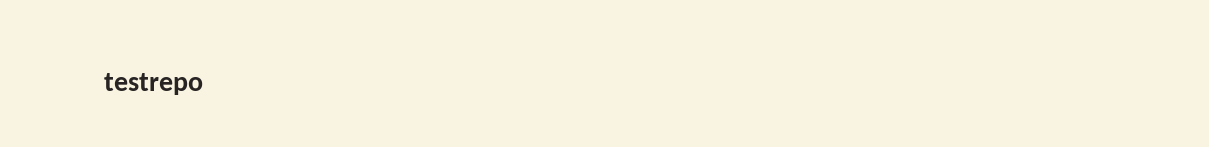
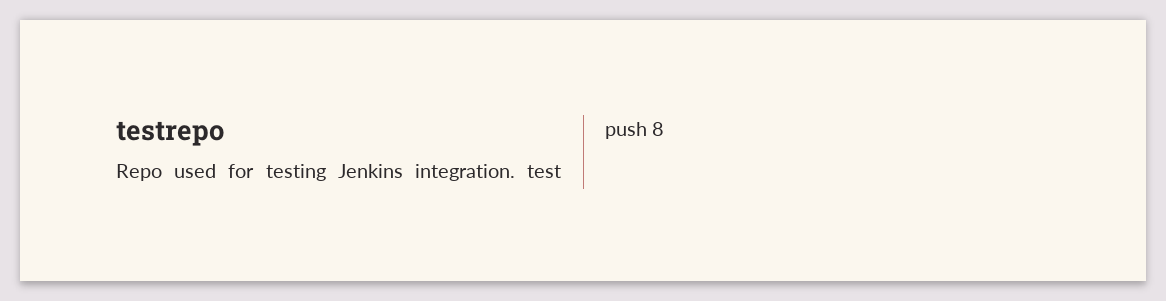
+ Repo used for testing Jenkins integration. test push 8

